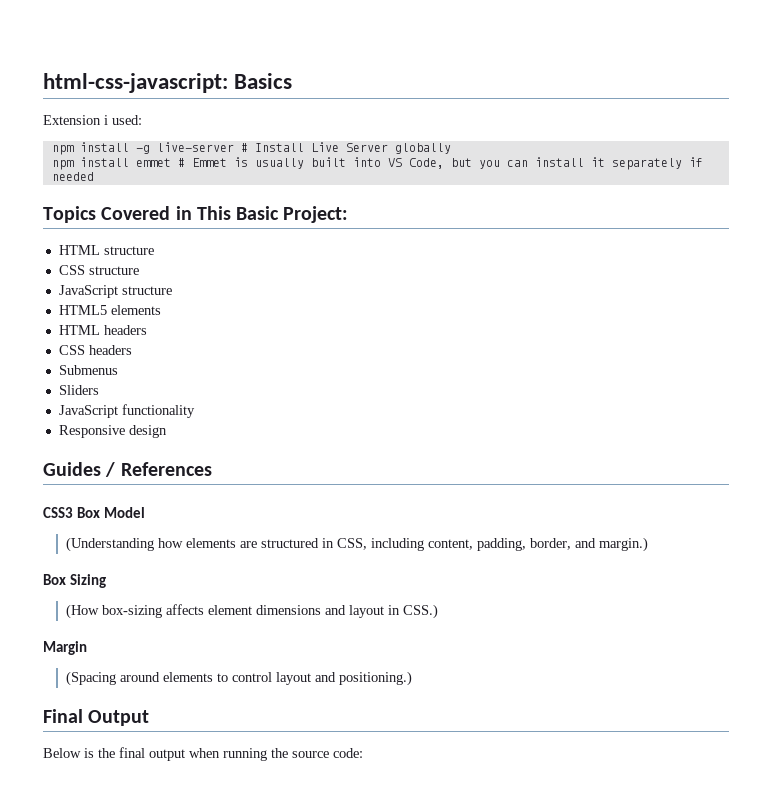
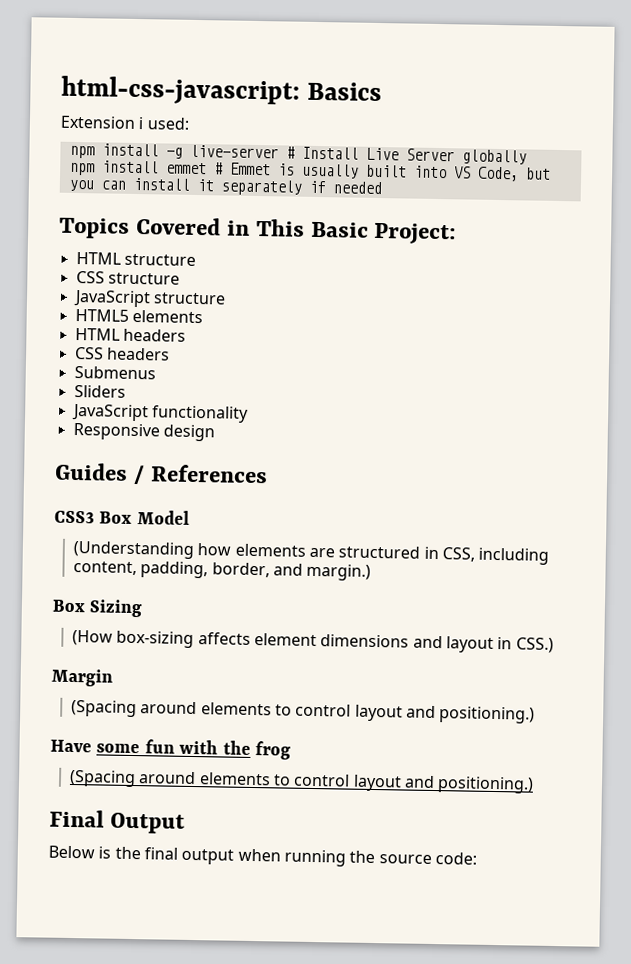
+ Have some fun with the frog
+ (Spacing around elements to control layout and positioning.)

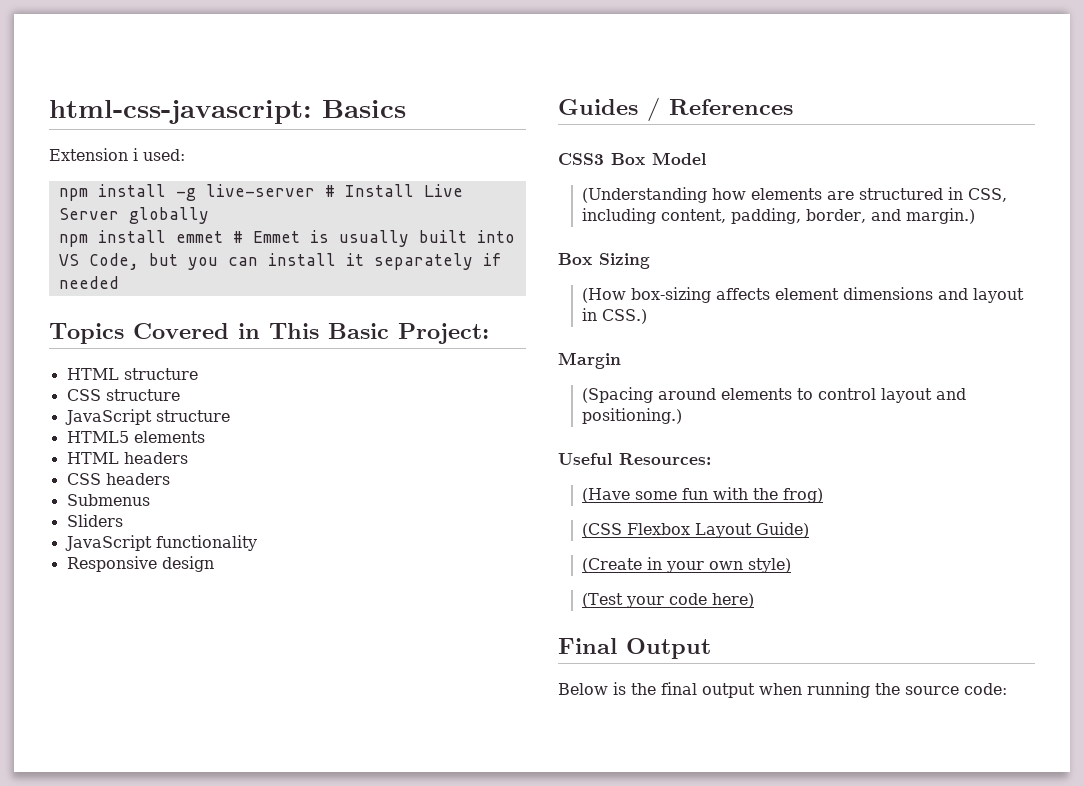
- Have some fun with the frog
- (Spacing around elements to control layout and positioning.)
+ Useful Resources:
+ (Have some fun with the frog)
+ (CSS Flexbox Layout Guide)
+ (Create in your own style)
+ (Test your code here)

